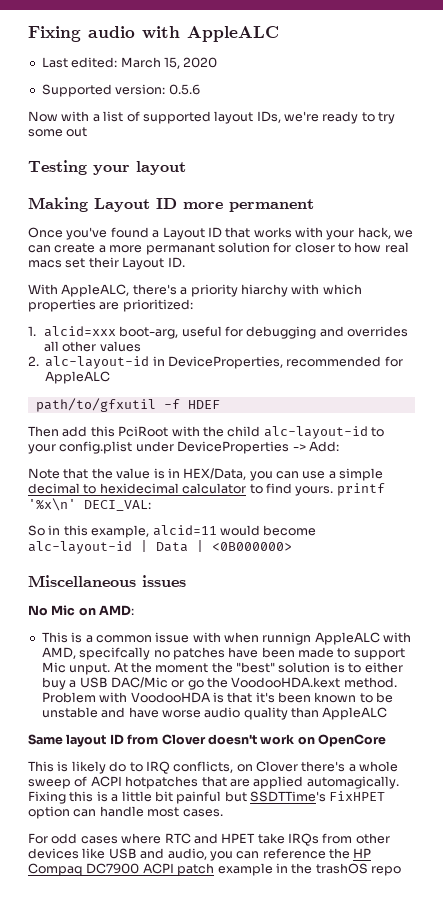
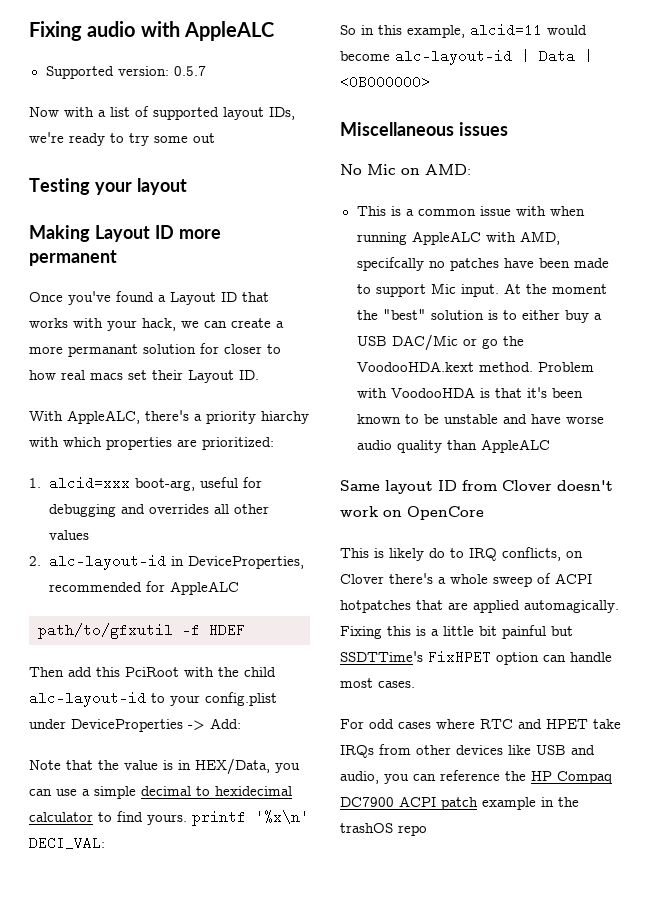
- Last edited: March 15, 2020
- Supported version: 0.5.6
+ Supported version: 0.5.7
- This is a common issue with when runnign AppleALC with AMD, specifcally no patches have been made to support Mic unput.
+ This is a common issue with when running AppleALC with AMD, specifcally no patches have been made to support Mic input.

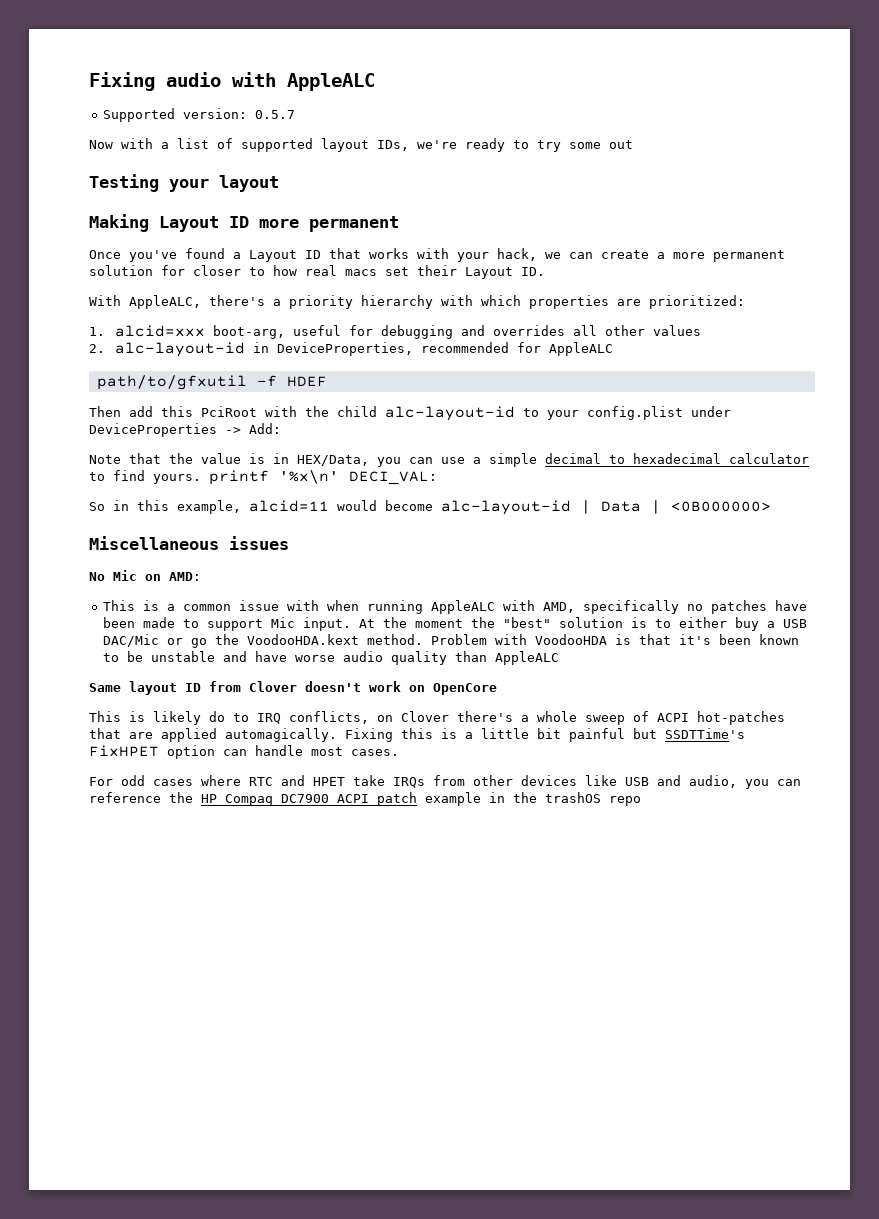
- Once you've found a Layout ID that works with your hack, we can create a more permanant solution for closer to how real macs set their Layout ID.
+ Once you've found a Layout ID that works with your hack, we can create a more permanent solution for closer to how real macs set their Layout ID.
- With AppleALC, there's a priority hiarchy with which properties are prioritized:
+ With AppleALC, there's a priority hierarchy with which properties are prioritized:
- Note that the value is in HEX/Data, you can use a simple decimal to hexidecimal calculator to find yours. printf '%x\n' DECI_VAL:
+ Note that the value is in HEX/Data, you can use a simple decimal to hexadecimal calculator to find yours. printf '%x\n' DECI_VAL:
- This is a common issue with when running AppleALC with AMD, specifcally no patches have been made to support Mic input.
+ This is a common issue with when running AppleALC with AMD, specifically no patches have been made to support Mic input.
- This is likely do to IRQ conflicts, on Clover there's a whole sweep of ACPI hotpatches that are applied automagically.
+ This is likely do to IRQ conflicts, on Clover there's a whole sweep of ACPI hot-patches that are applied automagically.

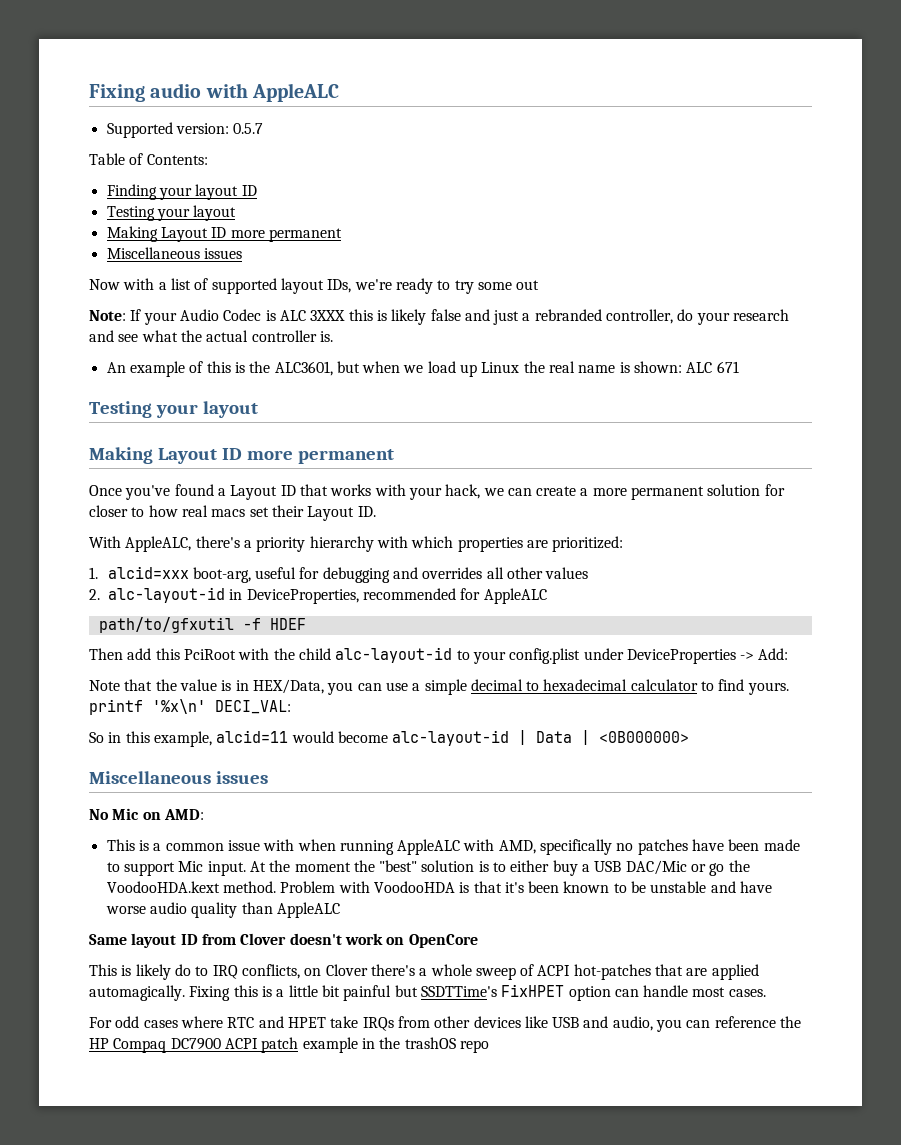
+ Table of Contents:
+ Finding your layout ID
+ Testing your layout
+ Making Layout ID more permanent
+ Miscellaneous issues
+ Note: If your Audio Codec is ALC 3XXX this is likely false and just a rebranded controller, do your research and see what the actual controller is.
+ An example of this is the ALC3601, but when we load up Linux the real name is shown: ALC 671

